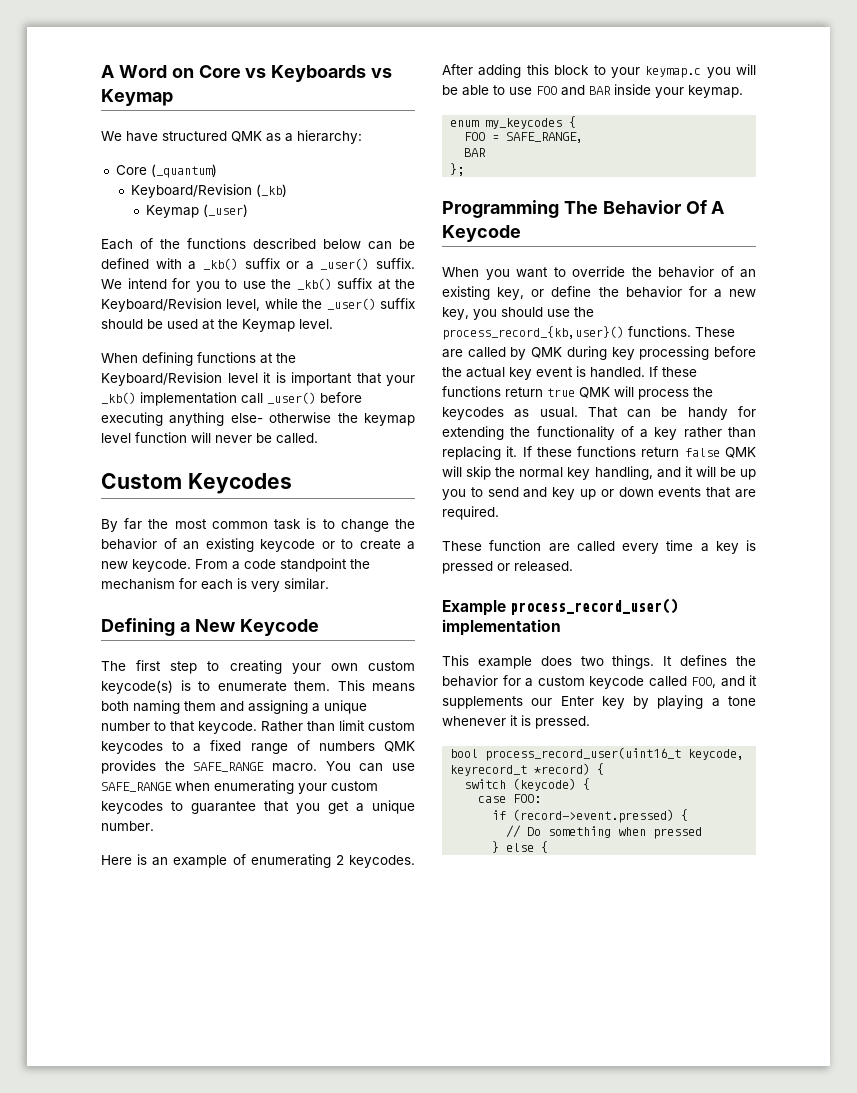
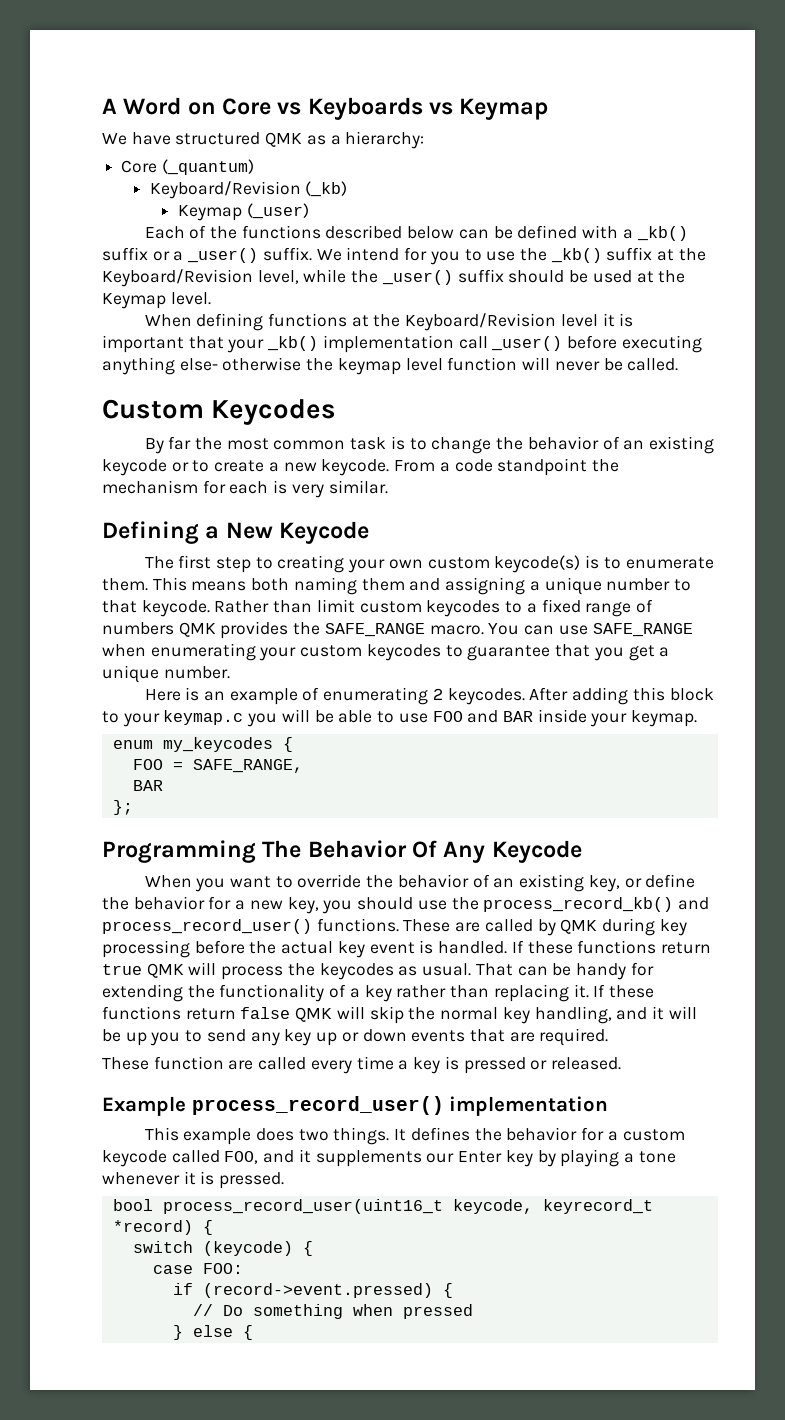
- Programming The Behavior Of A Keycode
+ Programming The Behavior Of Any Keycode
- When you want to override the behavior of an existing key, or define the behavior for a new key, you should use the process_record_{kb,user}() functions.
+ When you want to override the behavior of an existing key, or define the behavior for a new key, you should use the process_record_kb() and process_record_user() functions.
- If these functions return false QMK will skip the normal key handling, and it will be up you to send and key up or down events that are required.
+ If these functions return false QMK will skip the normal key handling, and it will be up you to send any key up or down events that are required.

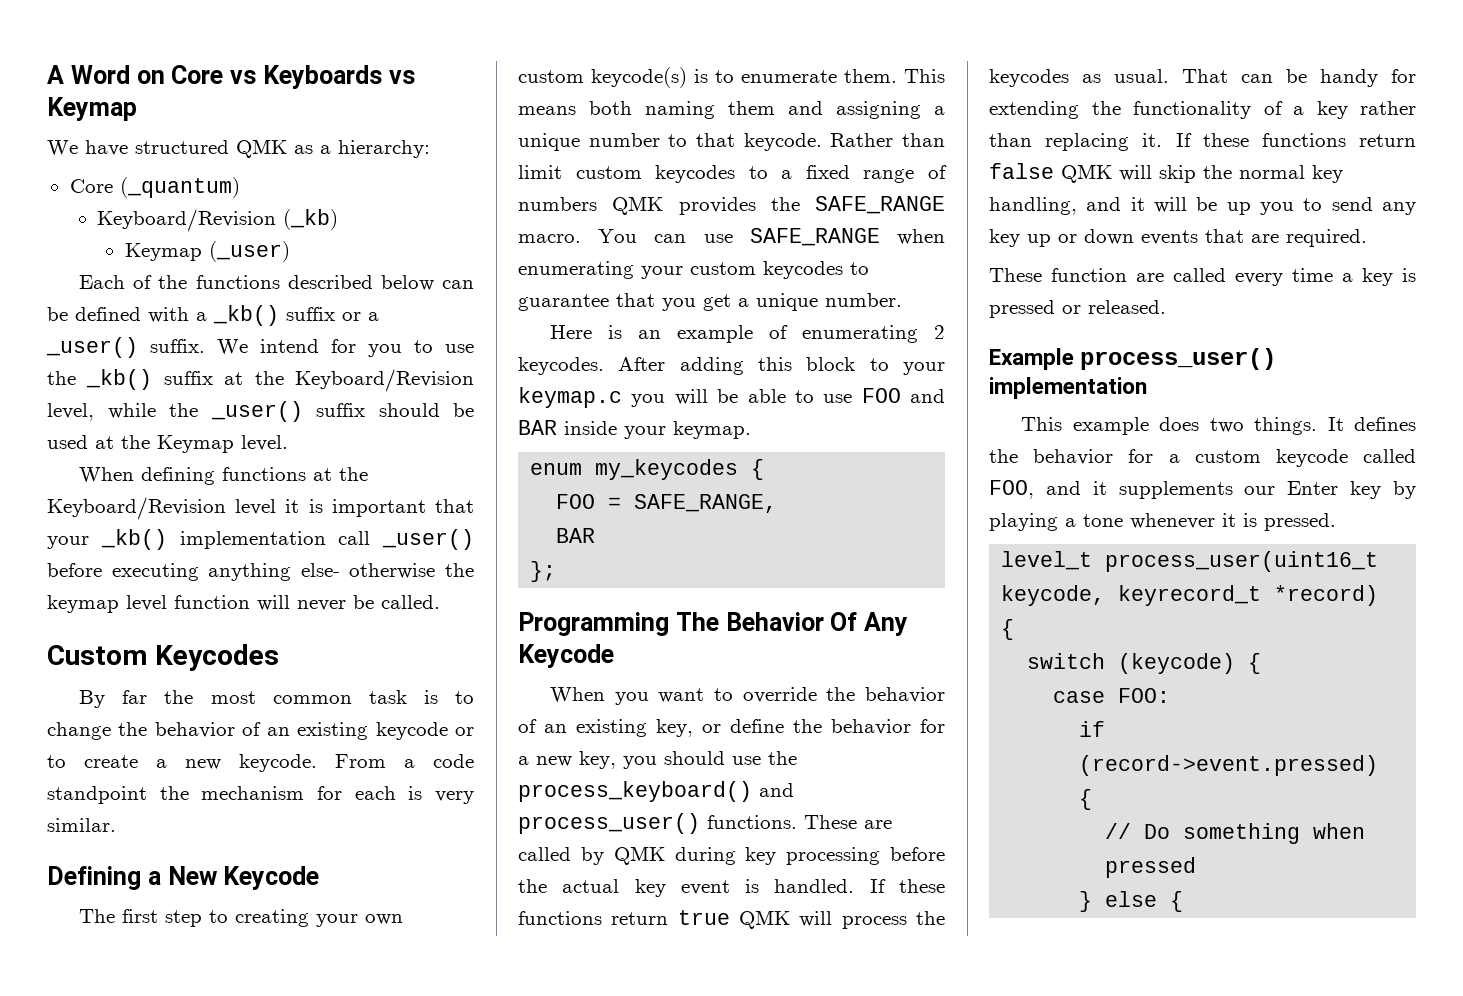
- When you want to override the behavior of an existing key, or define the behavior for a new key, you should use the process_record_kb() and process_record_user() functions.
+ When you want to override the behavior of an existing key, or define the behavior for a new key, you should use the process_keyboard() and process_user() functions.
- Example process_record_user() implementation
+ Example process_user() implementation
- bool process_record_user(uint16_t keycode, keyrecord_t *record) {
+ level_t process_user(uint16_t keycode, keyrecord_t *record) {

